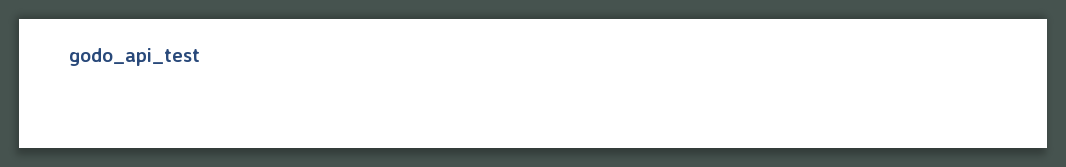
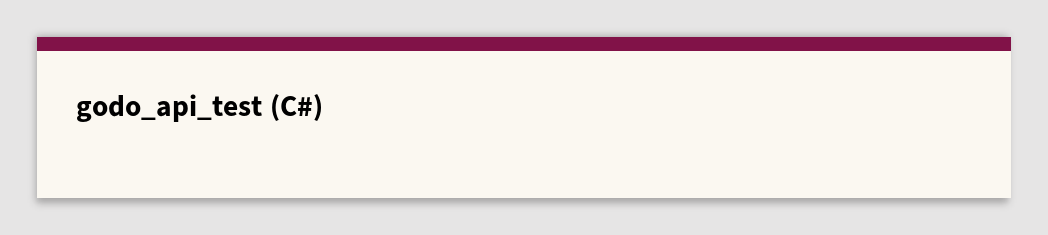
- godo_api_test
+ godo_api_test (C#)

